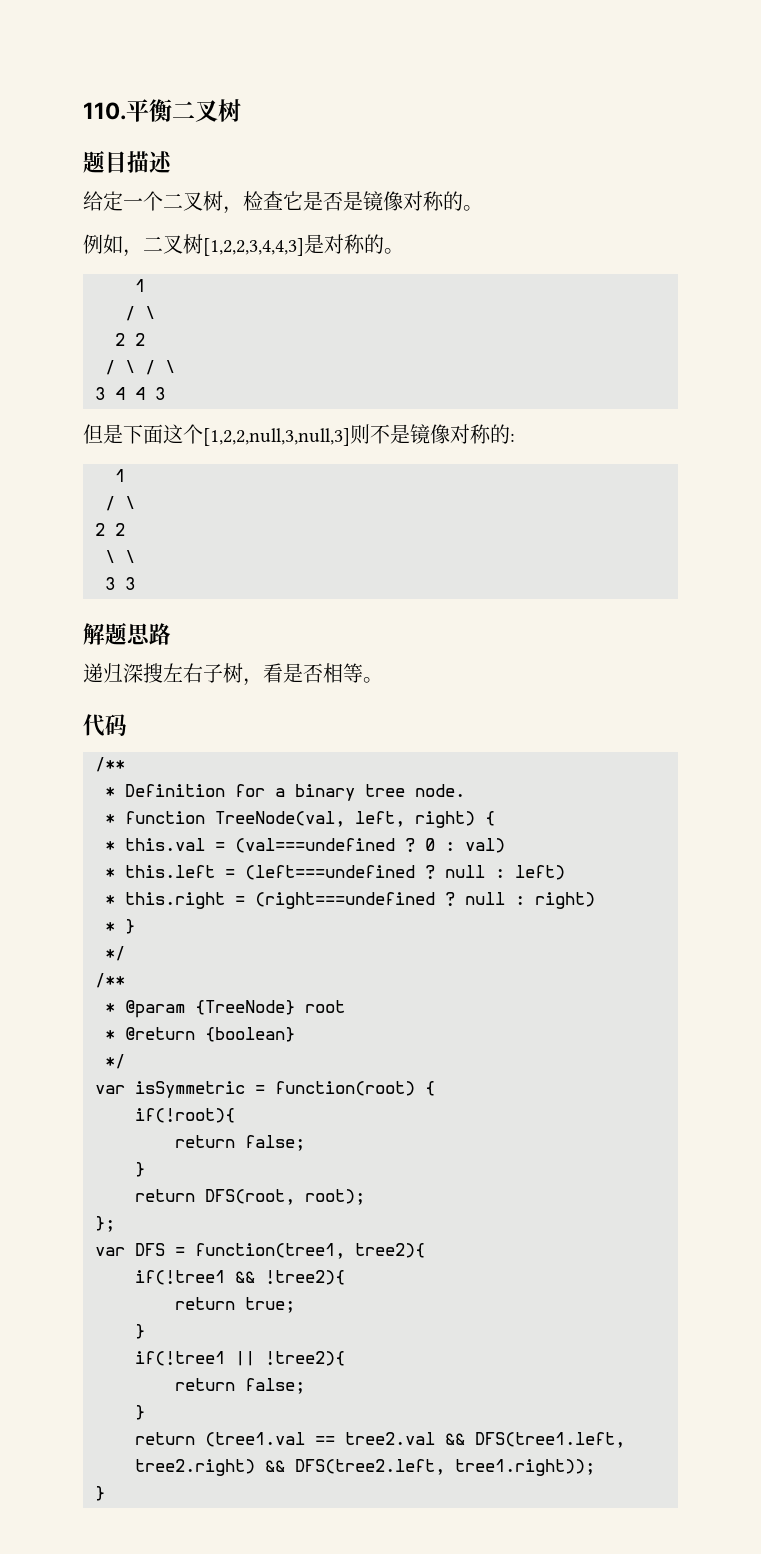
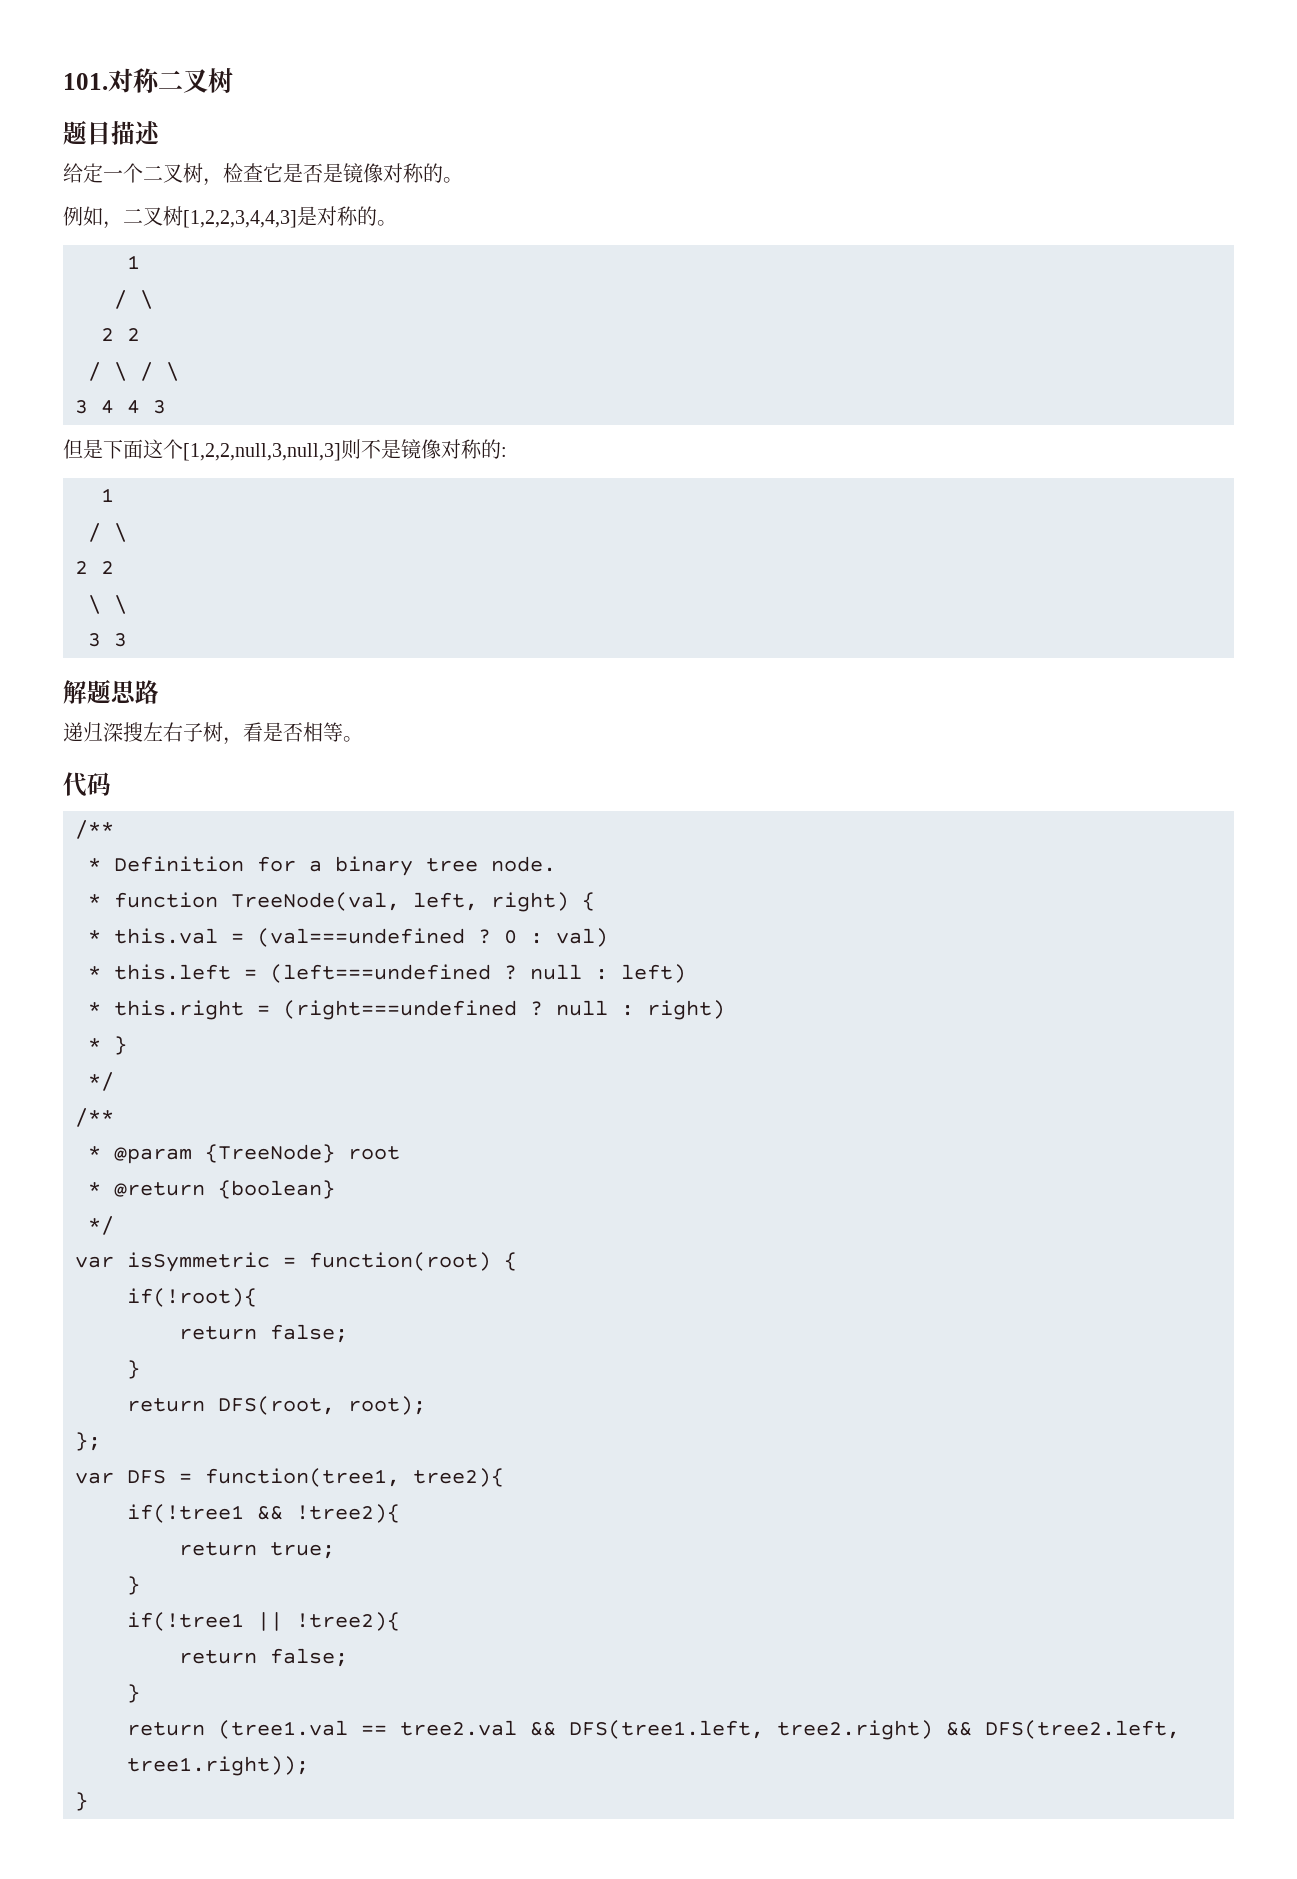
- 110.平衡二叉树
+ 101.对称二叉树

